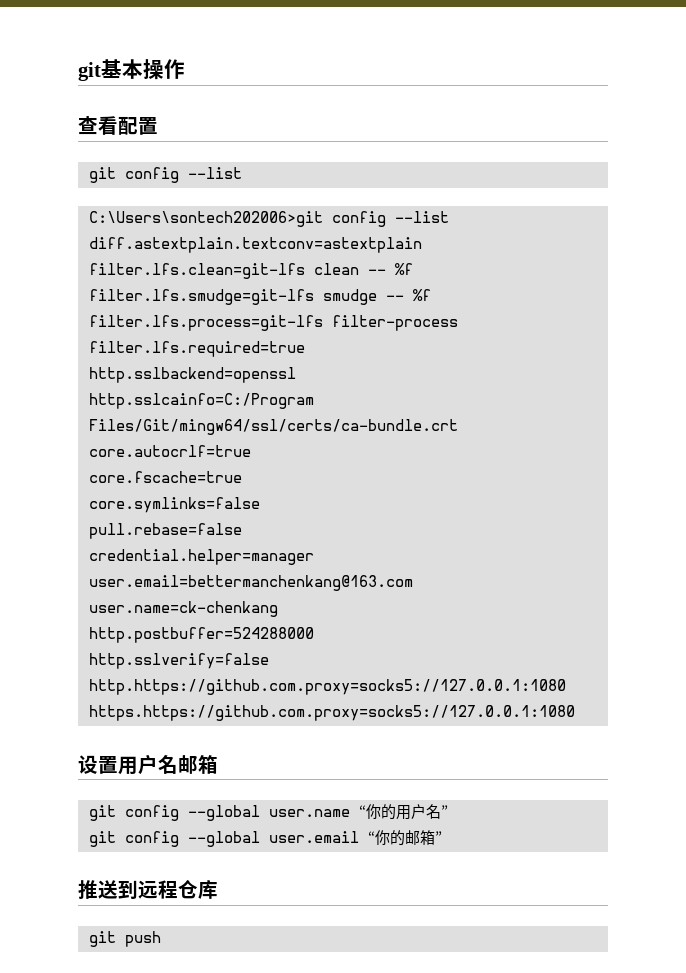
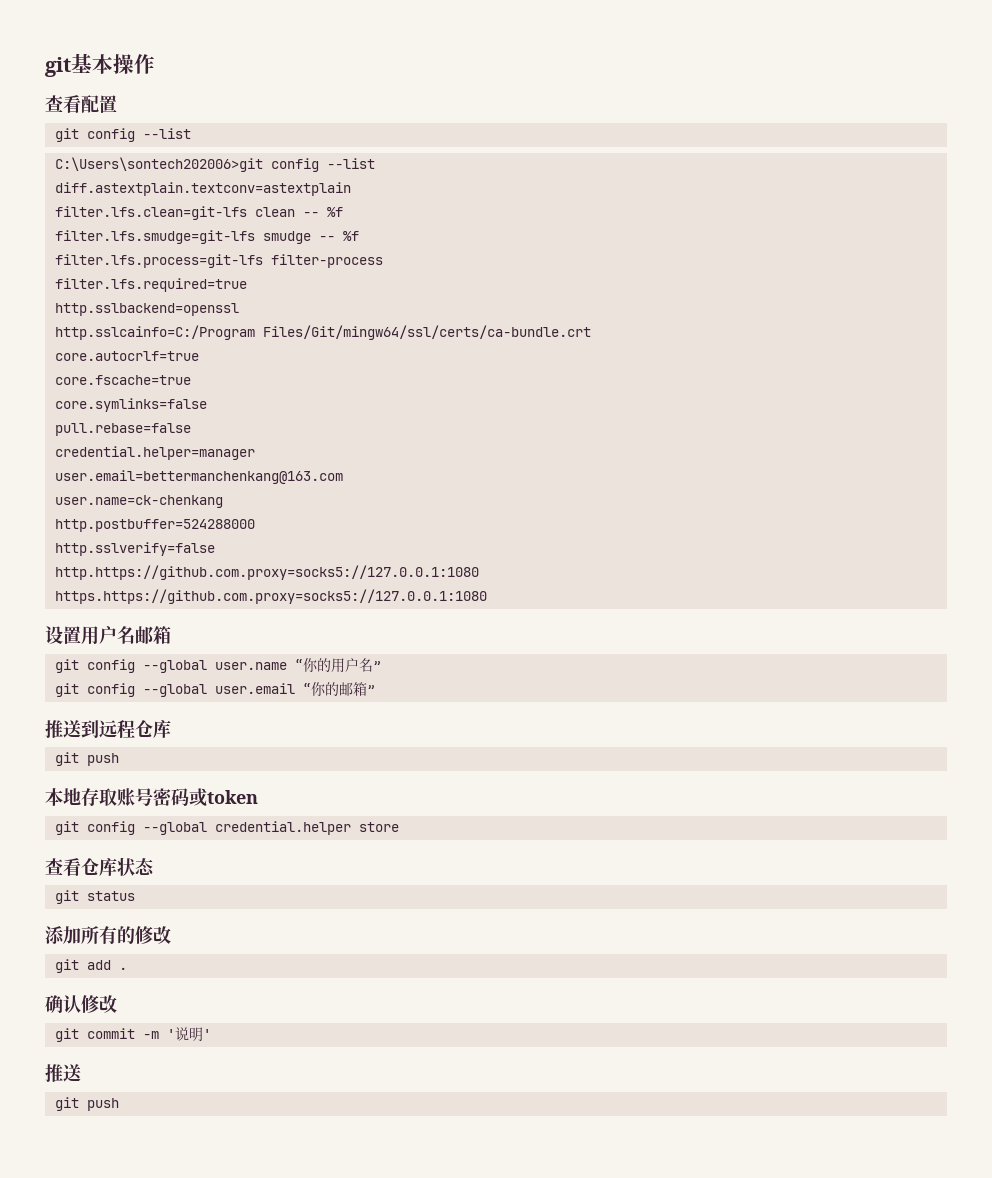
+ 本地存取账号密码或token
+ git config --global credential.helper store
+ 查看仓库状态
+ git status
+ 添加所有的修改
+ git add .
+ 确认修改
+ git commit -m '说明'
+ 推送
+ git push

